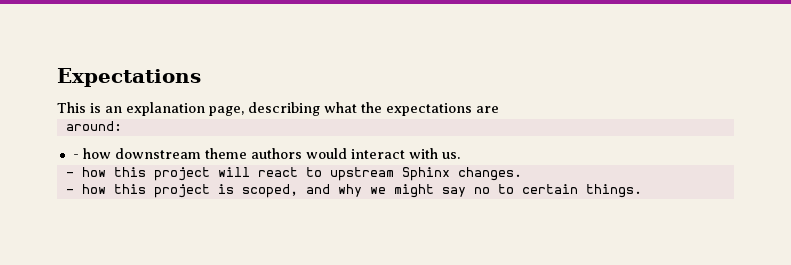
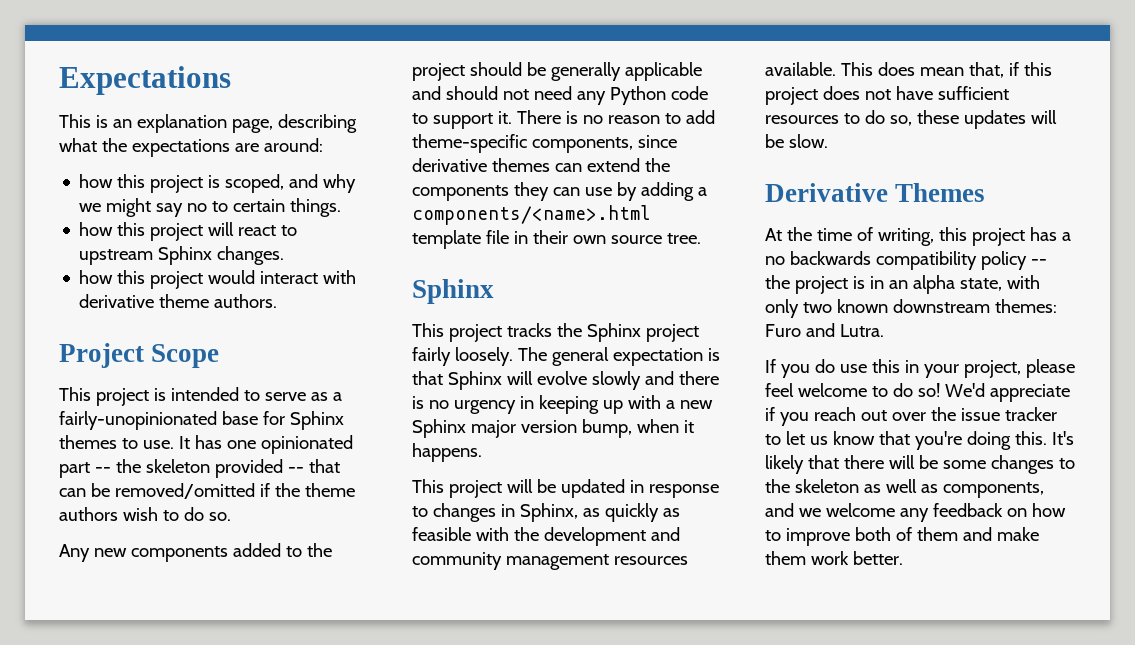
- This is an explanation page, describing what the expectations are
- around:
+ This is an explanation page, describing what the expectations are around:
- - how downstream theme authors would interact with us.
- - how this project will react to upstream Sphinx changes.
- - how this project is scoped, and why we might say no to certain things.
+ how this project is scoped, and why we might say no to certain things.
+ how this project will react to upstream Sphinx changes.
+ how this project would interact with derivative theme authors.
+ Project Scope
+ This project is intended to serve as a fairly-unopinionated base for Sphinx themes to use. It has one opinionated part -- the skeleton provided -- that can be removed/omitted if the theme authors wish to do so.
+ Any new components added to the project should be generally applicable and should not need any Python code to support it. There is no reason to add theme-specific components, since derivative themes can extend the components they can use by adding a components/<name>.html template file in their own source tree.
+ Sphinx
+ This project tracks the Sphinx project fairly loosely. The general expectation is that Sphinx will evolve slowly and there is no urgency in keeping up with a new Sphinx major version bump, when it happens.
+ This project will be updated in response to changes in Sphinx, as quickly as feasible with the development and community management resources available. This does mean that, if this project does not have sufficient resources to do so, these updates will be slow.
+ Derivative Themes
+ At the time of writing, this project has a no backwards compatibility policy -- the project is in an alpha state, with only two known downstream themes: Furo and Lutra.
+ If you do use this in your project, please feel welcome to do so! We'd appreciate if you reach out over the issue tracker to let us know that you're doing this. It's likely that there will be some changes to the skeleton as well as components, and we welcome any feedback on how to improve both of them and make them work better.

